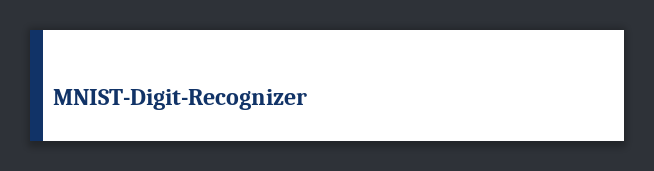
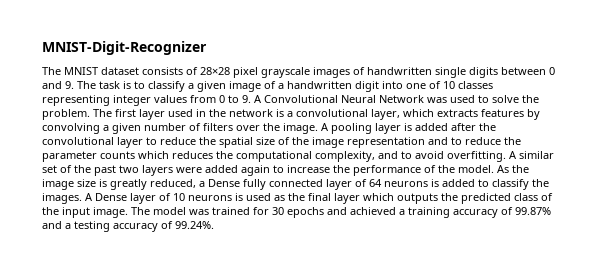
+ The MNIST dataset consists of 28×28 pixel grayscale images of handwritten single digits between 0 and 9. The task is to classify a given image of a handwritten digit into one of 10 classes representing integer values from 0 to 9. A Convolutional Neural Network was used to solve the problem. The first layer used in the network is a convolutional layer, which extracts features by convolving a given number of filters over the image. A pooling layer is added after the convolutional layer to reduce the spatial size of the image representation and to reduce the parameter counts which reduces the computational complexity, and to avoid overfitting. A similar set of the past two layers were added again to increase the performance of the model. As the image size is greatly reduced, a Dense fully connected layer of 64 neurons is added to classify the images. A Dense layer of 10 neurons is used as the final layer which outputs the predicted class of the input image. The model was trained for 30 epochs and achieved a training accuracy of 99.87% and a testing accuracy of 99.24%.

